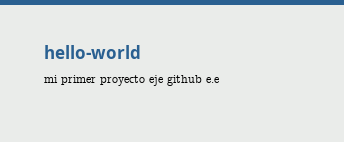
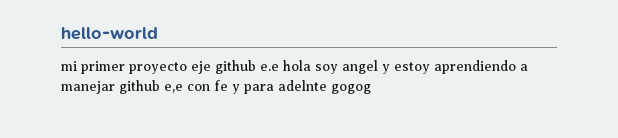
- mi primer proyecto eje github e.e
+ mi primer proyecto eje github e.e hola soy angel y estoy aprendiendo a manejar github e,e con fe y para adelnte gogog

